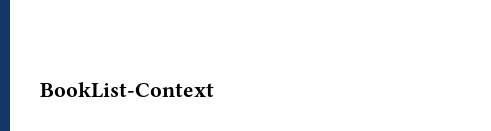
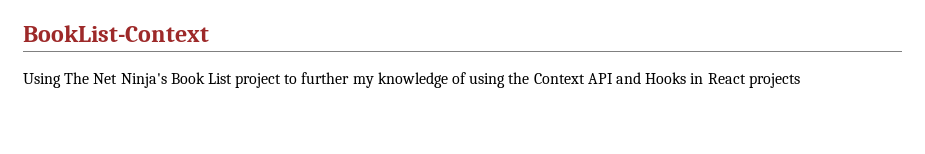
+ Using The Net Ninja's Book List project to further my knowledge of using the Context API and Hooks in React projects

